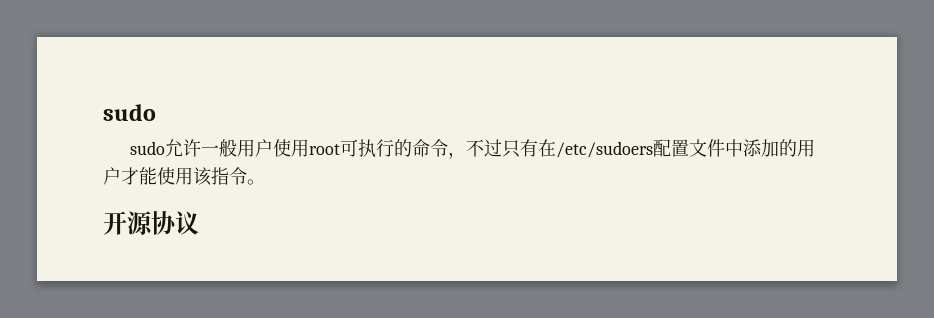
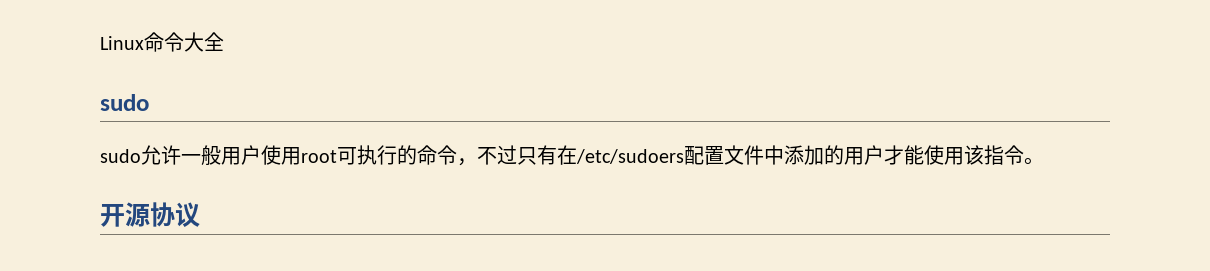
+ Linux命令大全

